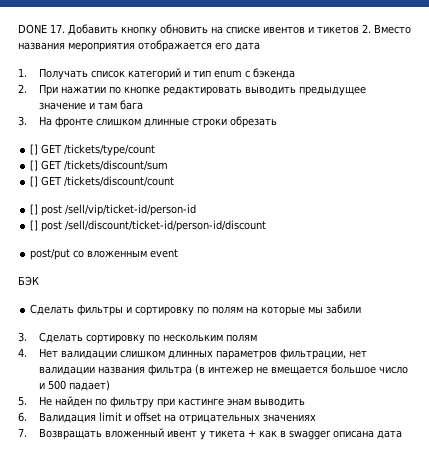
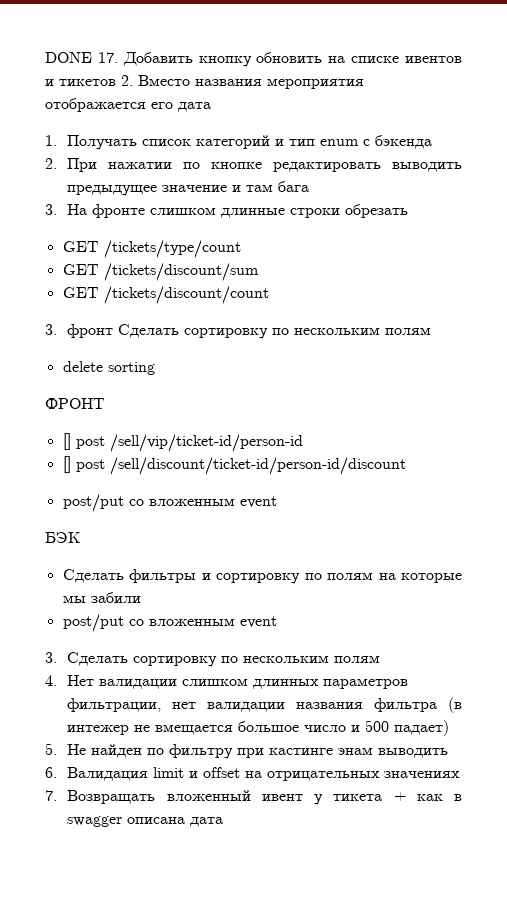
- [] GET /tickets/type/count
+ GET /tickets/type/count
- [] GET /tickets/discount/sum
+ GET /tickets/discount/sum
- [] GET /tickets/discount/count
+ GET /tickets/discount/count
+ 3. фронт Сделать сортировку по нескольким полям
+ delete sorting
+ ФРОНТ
  Сделать фильтры и сортировку по полям на которые мы забили
+ post/put со вложенным event

